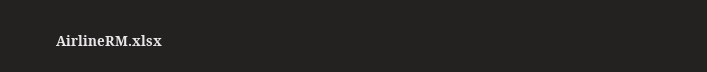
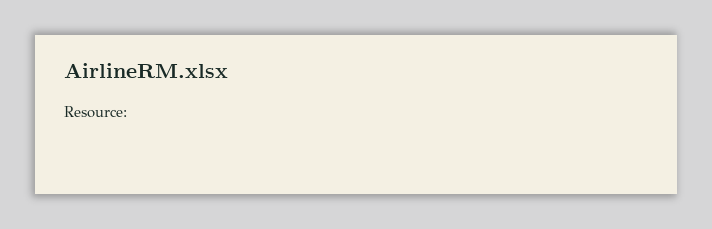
+ Resource:

